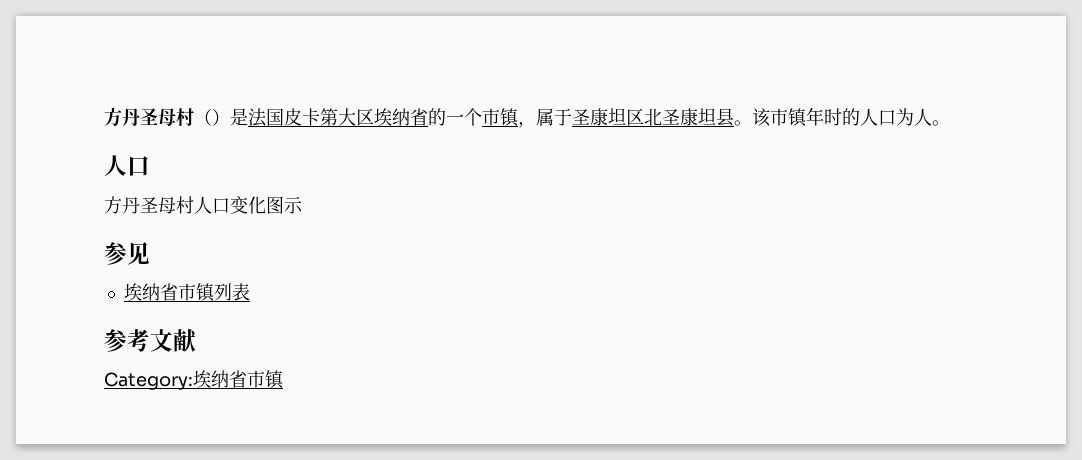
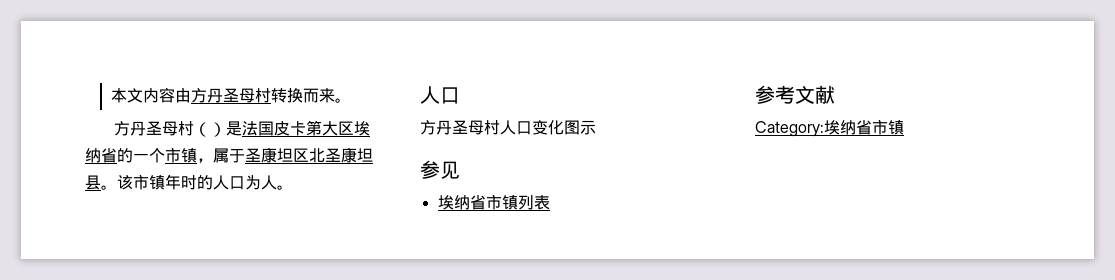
+ 本文内容由方丹圣母村转换而来。

